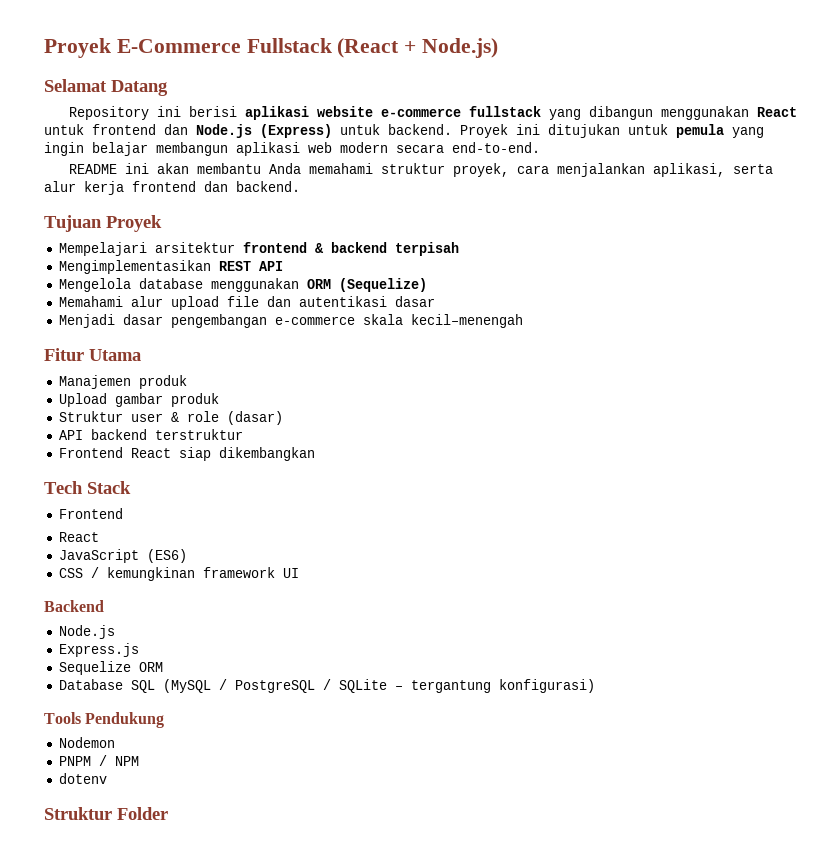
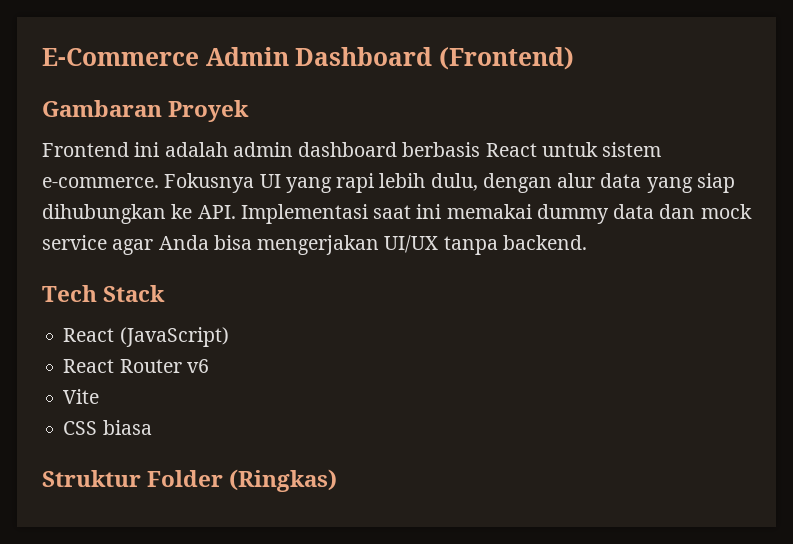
- Proyek E-Commerce Fullstack (React + Node.js)
- Selamat Datang
- Repository ini berisi aplikasi website e-commerce fullstack yang dibangun menggunakan React untuk frontend dan Node.js (Express) untuk backend. Proyek ini ditujukan untuk pemula yang ingin belajar membangun aplikasi web modern secara end-to-end.
- README ini akan membantu Anda memahami struktur proyek, cara menjalankan aplikasi, serta alur kerja frontend dan backend.
- Tujuan Proyek
- Mempelajari arsitektur frontend & backend terpisah
- Mengimplementasikan REST API
- Mengelola database menggunakan ORM (Sequelize)
- Memahami alur upload file dan autentikasi dasar
- Menjadi dasar pengembangan e-commerce skala kecil–menengah
- Fitur Utama
- Manajemen produk
- Upload gambar produk
- Struktur user & role (dasar)
- API backend terstruktur
- Frontend React siap dikembangkan
+ E-Commerce Admin Dashboard (Frontend)
+ Gambaran Proyek
+ Frontend ini adalah admin dashboard berbasis React untuk sistem e-commerce. Fokusnya UI yang rapi lebih dulu, dengan alur data yang siap dihubungkan ke API. Implementasi saat ini memakai dummy data dan mock service agar Anda bisa mengerjakan UI/UX tanpa backend.
  Tech Stack
- Frontend
- React
- JavaScript (ES6)
- CSS / kemungkinan framework UI
- Backend
- Node.js
- Express.js
- Sequelize ORM
- Database SQL (MySQL / PostgreSQL / SQLite – tergantung konfigurasi)
- Tools Pendukung
- Nodemon
- PNPM / NPM
- dotenv
+ React (JavaScript)
+ React Router v6
+ Vite
+ CSS biasa
- Struktur Folder
+ Struktur Folder (Ringkas)

